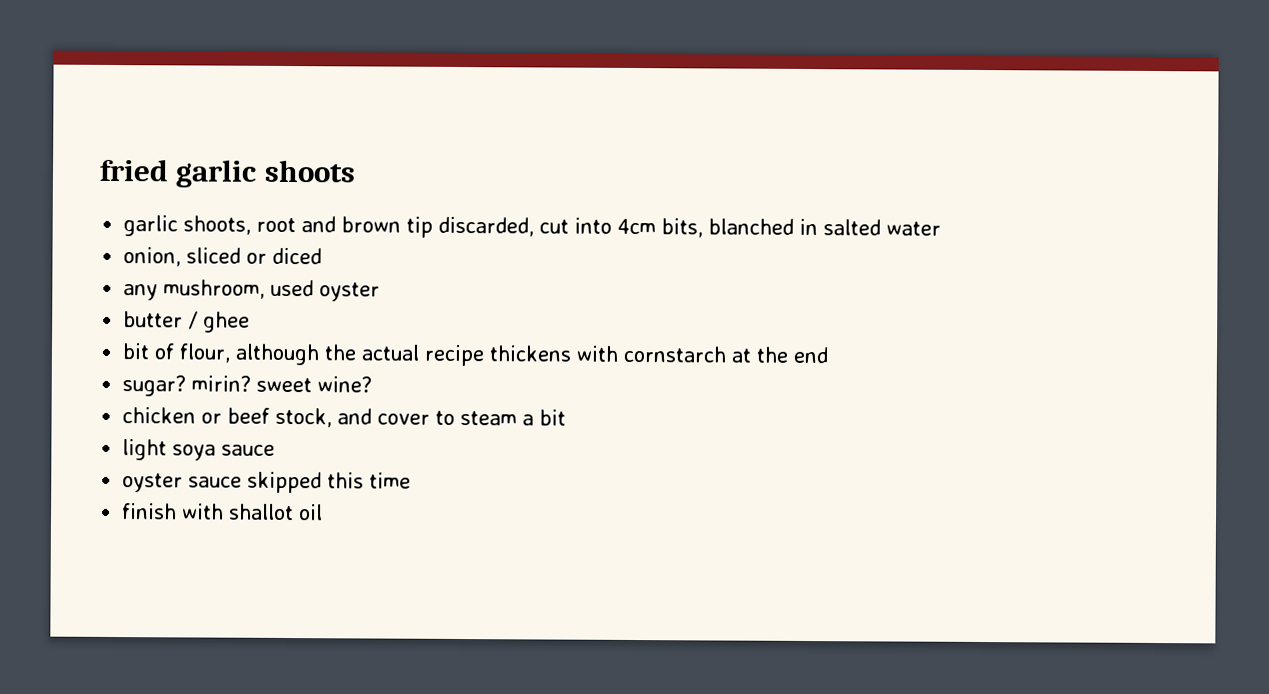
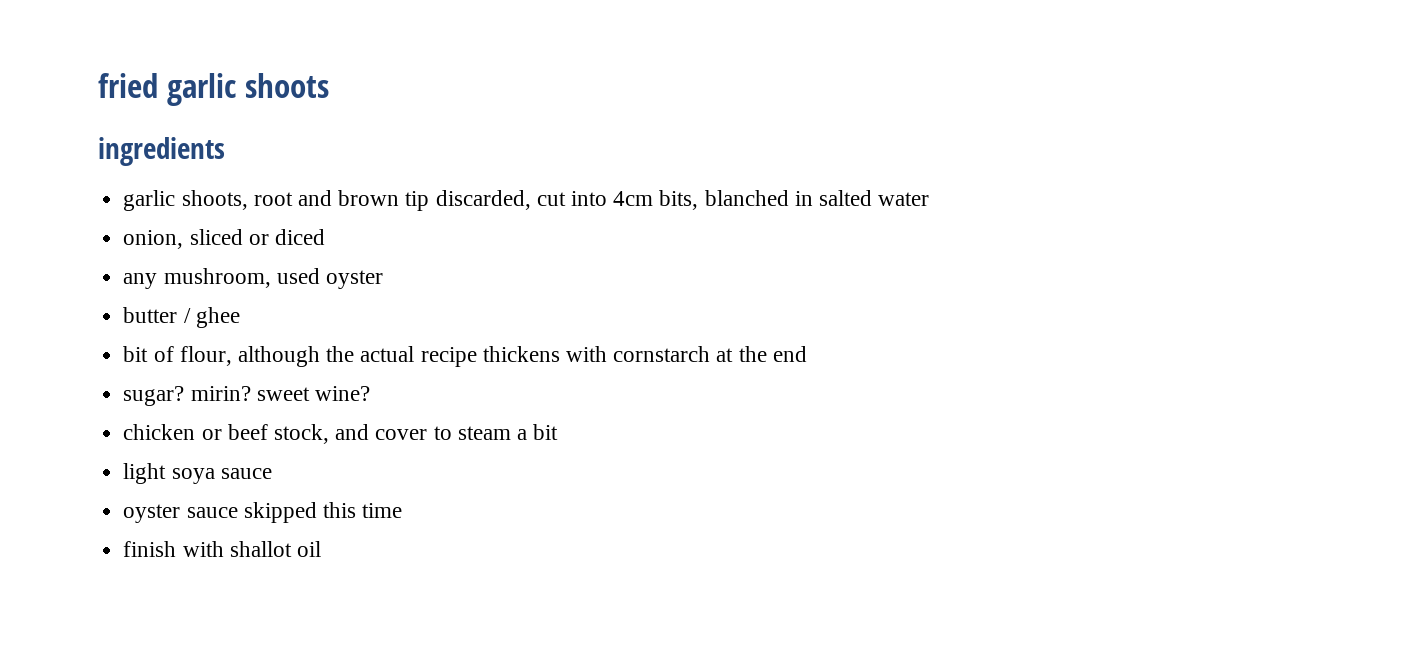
+ ingredients

